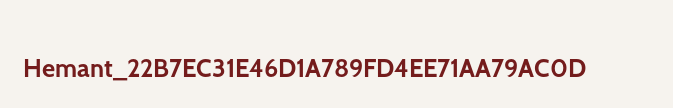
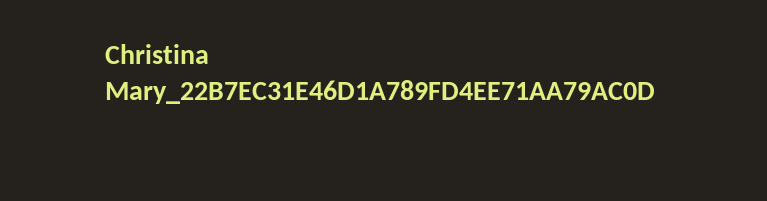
- Hemant_22B7EC31E46D1A789FD4EE71AA79AC0D
+ Christina Mary_22B7EC31E46D1A789FD4EE71AA79AC0D

